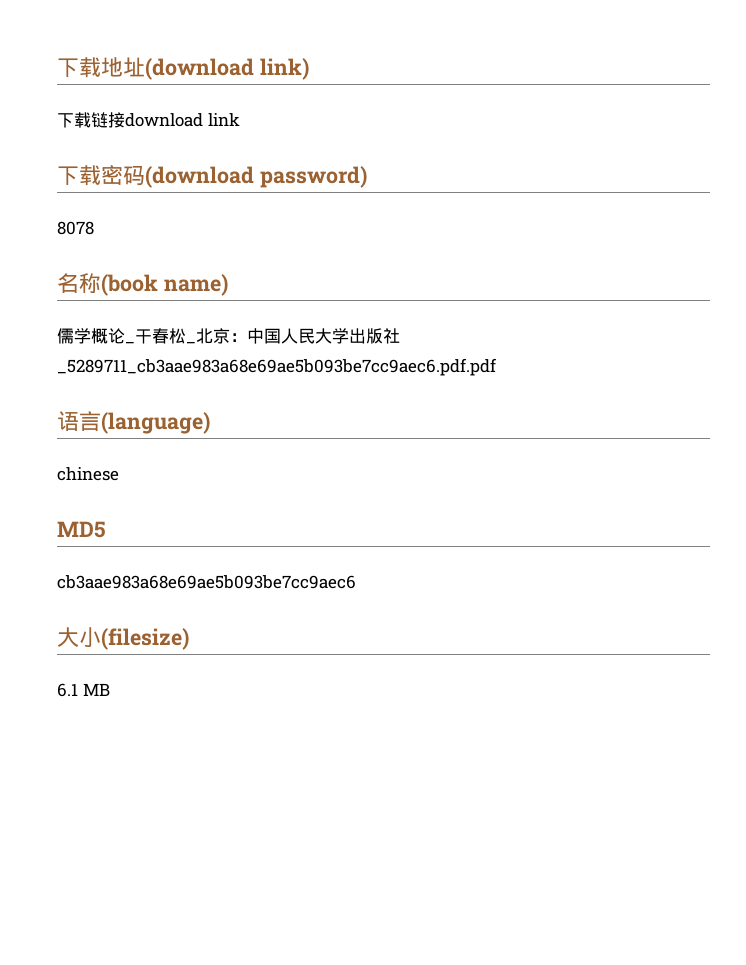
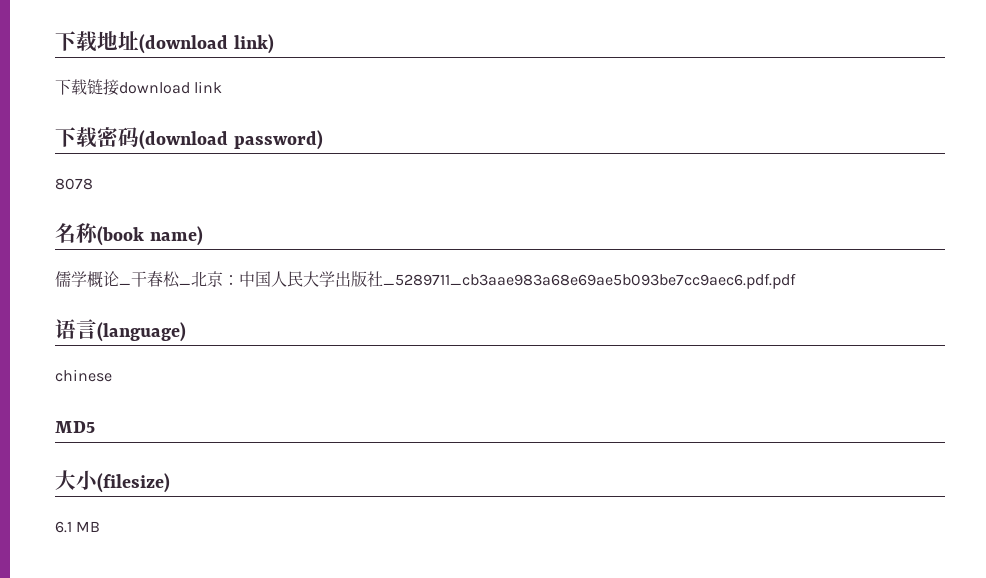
- cb3aae983a68e69ae5b093be7cc9aec6

